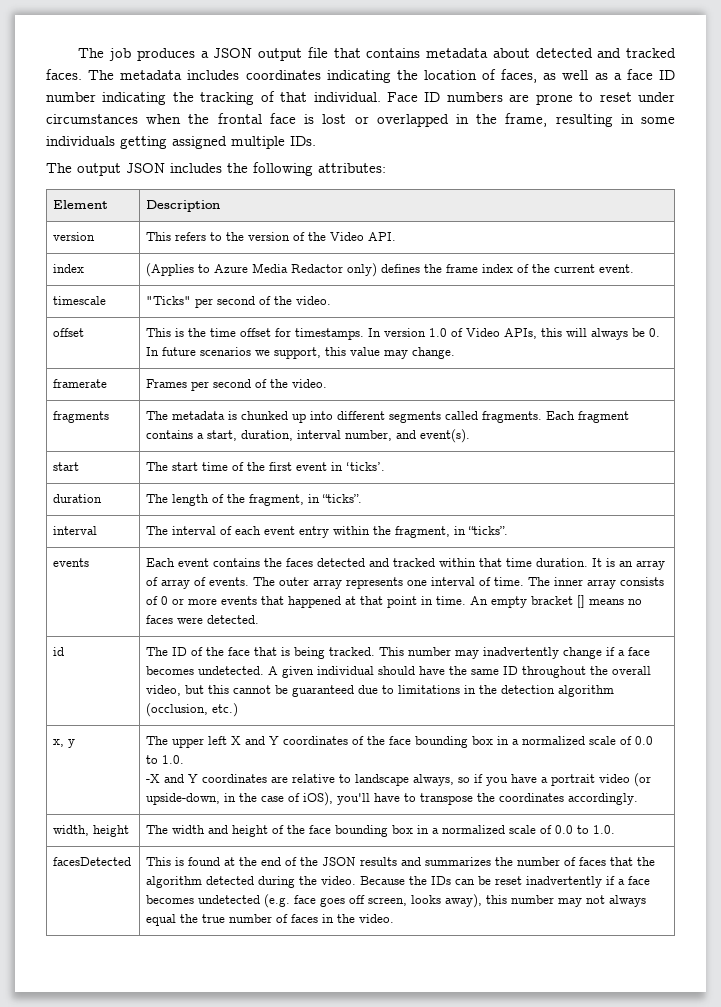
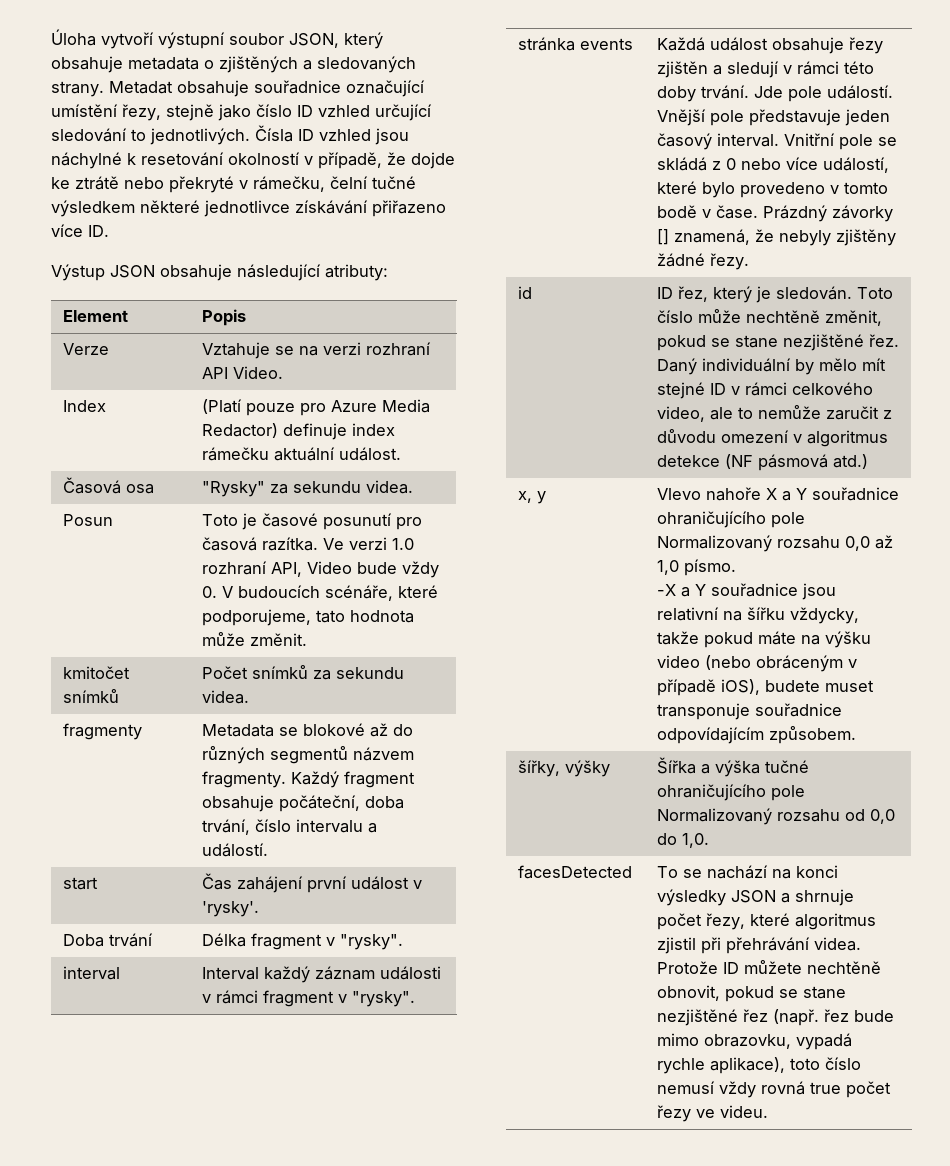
- The job produces a JSON output file that contains metadata about detected and tracked faces. The metadata includes coordinates indicating the location of faces, as well as a face ID number indicating the tracking of that individual. Face ID numbers are prone to reset under circumstances when the frontal face is lost or overlapped in the frame, resulting in some individuals getting assigned multiple IDs.
- The output JSON includes the following attributes:
- Element | Description
- version | This refers to the version of the Video API.
- index | (Applies to Azure Media Redactor only) defines the frame index of the current event.
- timescale | "Ticks" per second of the video.
- offset | This is the time offset for timestamps. In version 1.0 of Video APIs, this will always be 0. In future scenarios we support, this value may change.
- framerate | Frames per second of the video.
- fragments | The metadata is chunked up into different segments called fragments. Each fragment contains a start, duration, interval number, and event(s).
- start | The start time of the first event in ‘ticks’.
- duration | The length of the fragment, in “ticks”.
- interval | The interval of each event entry within the fragment, in “ticks”.
- events | Each event contains the faces detected and tracked within that time duration. It is an array of array of events. The outer array represents one interval of time. The inner array consists of 0 or more events that happened at that point in time. An empty bracket [] means no faces were detected.
- id | The ID of the face that is being tracked. This number may inadvertently change if a face becomes undetected. A given individual should have the same ID throughout the overall video, but this cannot be guaranteed due to limitations in the detection algorithm (occlusion, etc.)
- x, y | The upper left X and Y coordinates of the face bounding box in a normalized scale of 0.0 to 1.0.
- -X and Y coordinates are relative to landscape always, so if you have a portrait video (or upside-down, in the case of iOS), you'll have to transpose the coordinates accordingly.
- width, height | The width and height of the face bounding box in a normalized scale of 0.0 to 1.0.
- facesDetected | This is found at the end of the JSON results and summarizes the number of faces that the algorithm detected during the video. Because the IDs can be reset inadvertently if a face becomes undetected (e.g. face goes off screen, looks away), this number may not always equal the true number of faces in the video.
+ Úloha vytvoří výstupní soubor JSON, který obsahuje metadata o zjištěných a sledovaných strany. Metadat obsahuje souřadnice označující umístění řezy, stejně jako číslo ID vzhled určující sledování to jednotlivých. Čísla ID vzhled jsou náchylné k resetování okolností v případě, že dojde ke ztrátě nebo překryté v rámečku, čelní tučné výsledkem některé jednotlivce získávání přiřazeno více ID.
+ Výstup JSON obsahuje následující atributy:
+ Element | Popis
+ Verze | Vztahuje se na verzi rozhraní API Video.
+ Index | (Platí pouze pro Azure Media Redactor) definuje index rámečku aktuální událost.
+ Časová osa | "Rysky" za sekundu videa.
+ Posun | Toto je časové posunutí pro časová razítka. Ve verzi 1.0 rozhraní API, Video bude vždy 0. V budoucích scénáře, které podporujeme, tato hodnota může změnit.
+ kmitočet snímků | Počet snímků za sekundu videa.
+ fragmenty | Metadata se blokové až do různých segmentů názvem fragmenty. Každý fragment obsahuje počáteční, doba trvání, číslo intervalu a událostí.
+ start | Čas zahájení první událost v 'rysky'.
+ Doba trvání | Délka fragment v "rysky".
+ interval | Interval každý záznam události v rámci fragment v "rysky".
+ stránka events | Každá událost obsahuje řezy zjištěn a sledují v rámci této doby trvání. Jde pole událostí. Vnější pole představuje jeden časový interval. Vnitřní pole se skládá z 0 nebo více událostí, které bylo provedeno v tomto bodě v čase. Prázdný závorky [] znamená, že nebyly zjištěny žádné řezy.
+ id | ID řez, který je sledován. Toto číslo může nechtěně změnit, pokud se stane nezjištěné řez. Daný individuální by mělo mít stejné ID v rámci celkového video, ale to nemůže zaručit z důvodu omezení v algoritmus detekce (NF pásmová atd.)
+ x, y | Vlevo nahoře X a Y souřadnice ohraničujícího pole Normalizovaný rozsahu 0,0 až 1,0 písmo.
+ -X a Y souřadnice jsou relativní na šířku vždycky, takže pokud máte na výšku video (nebo obráceným v případě iOS), budete muset transponuje souřadnice odpovídajícím způsobem.
+ šířky, výšky | Šířka a výška tučné ohraničujícího pole Normalizovaný rozsahu od 0,0 do 1,0.
+ facesDetected | To se nachází na konci výsledky JSON a shrnuje počet řezy, které algoritmus zjistil při přehrávání videa. Protože ID můžete nechtěně obnovit, pokud se stane nezjištěné řez (např. řez bude mimo obrazovku, vypadá rychle aplikace), toto číslo nemusí vždy rovná true počet řezy ve videu.

